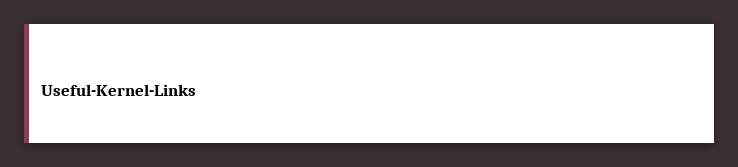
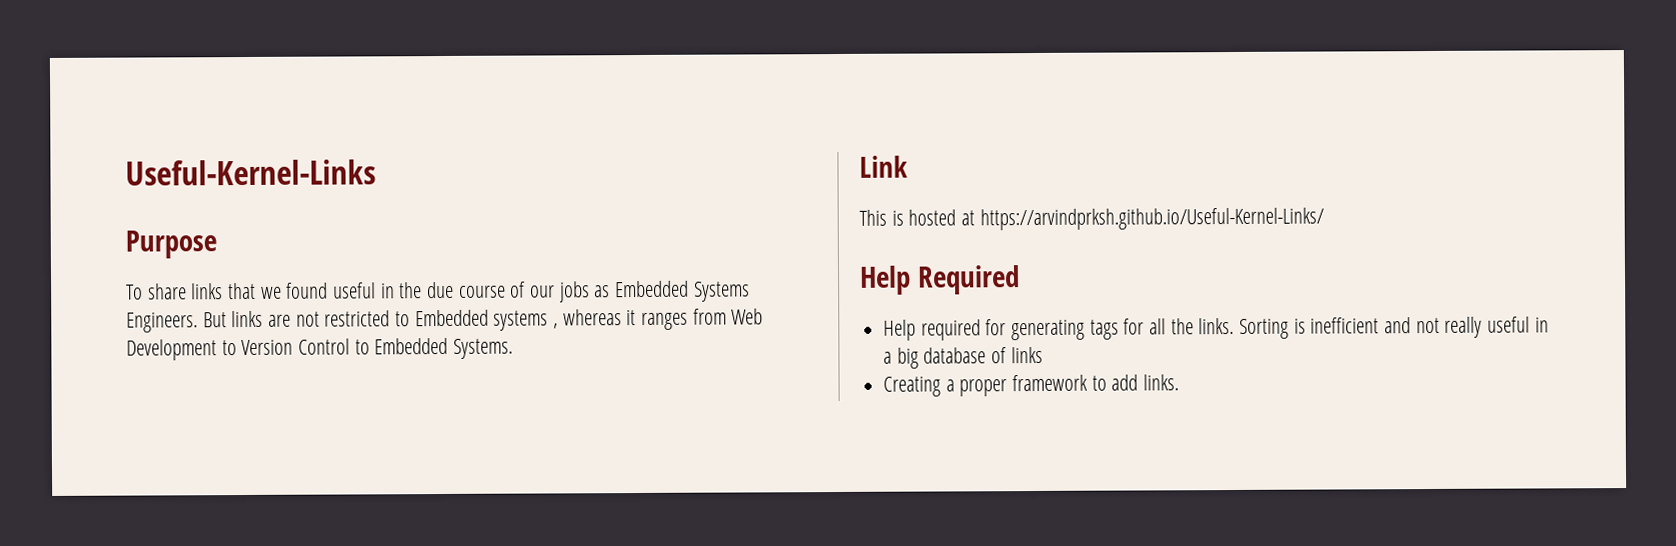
+ Purpose
+ To share links that we found useful in the due course of our jobs as Embedded Systems Engineers. But links are not restricted to Embedded systems , whereas it ranges from Web Development to Version Control to Embedded Systems.
+ Link
+ This is hosted at https://arvindprksh.github.io/Useful-Kernel-Links/
+ Help Required
+ Help required for generating tags for all the links. Sorting is inefficient and not really useful in a big database of links
+ Creating a proper framework to add links.

